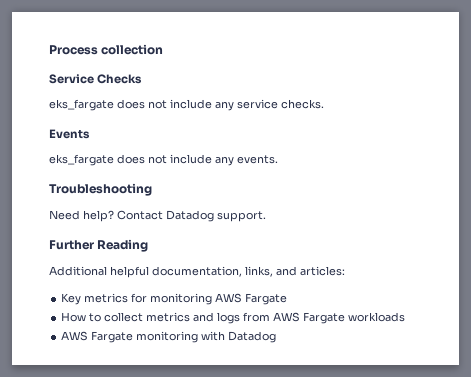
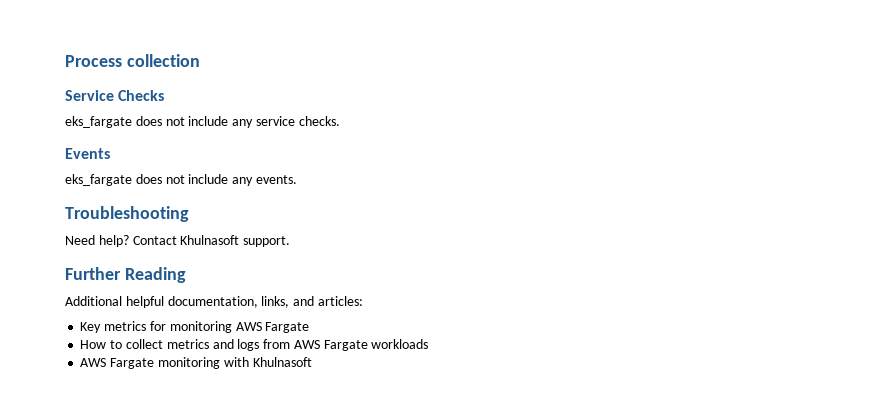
- Contact Datadog support.
+ Contact Khulnasoft support.
- AWS Fargate monitoring with Datadog
+ AWS Fargate monitoring with Khulnasoft

